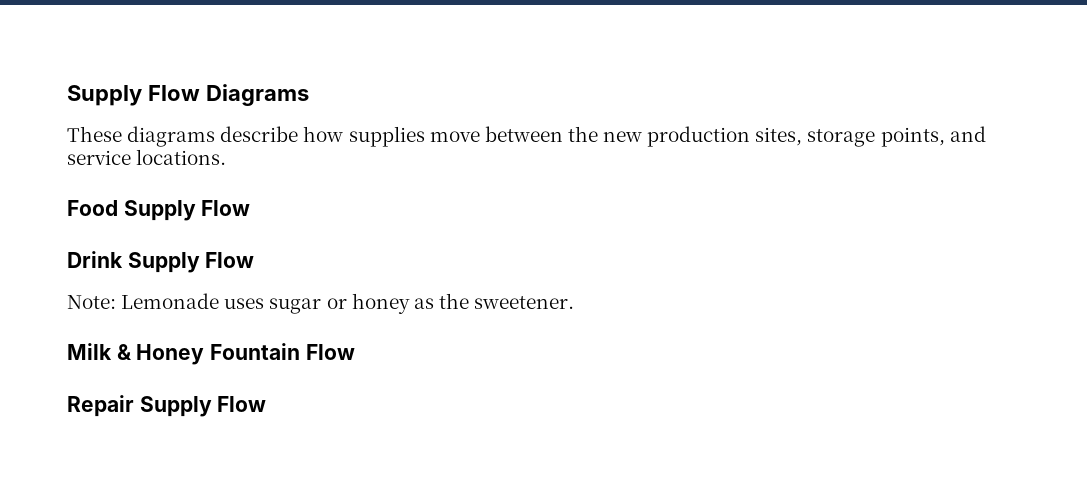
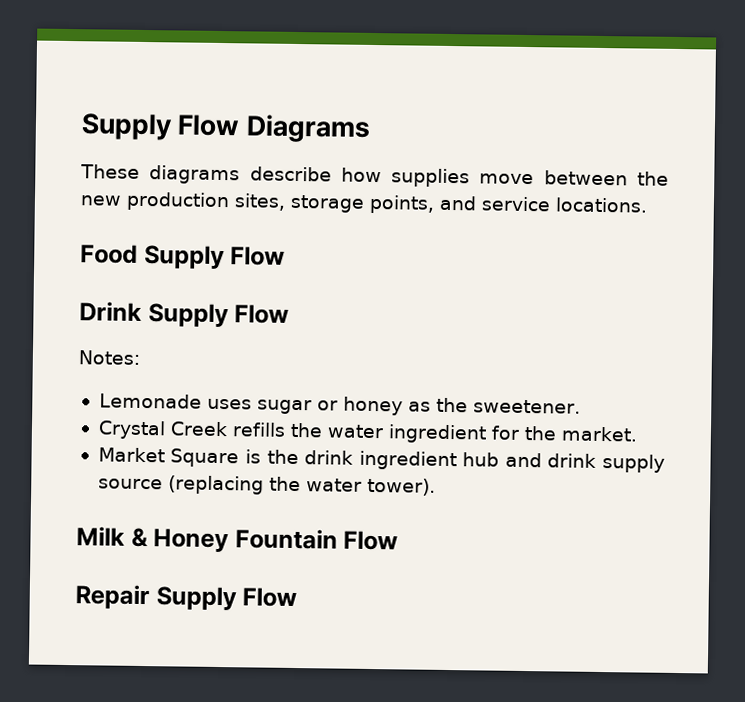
- Note: Lemonade uses sugar or honey as the sweetener.
+ Notes:
+ Lemonade uses sugar or honey as the sweetener.
+ Crystal Creek refills the water ingredient for the market.
+ Market Square is the drink ingredient hub and drink supply source (replacing the water tower).

